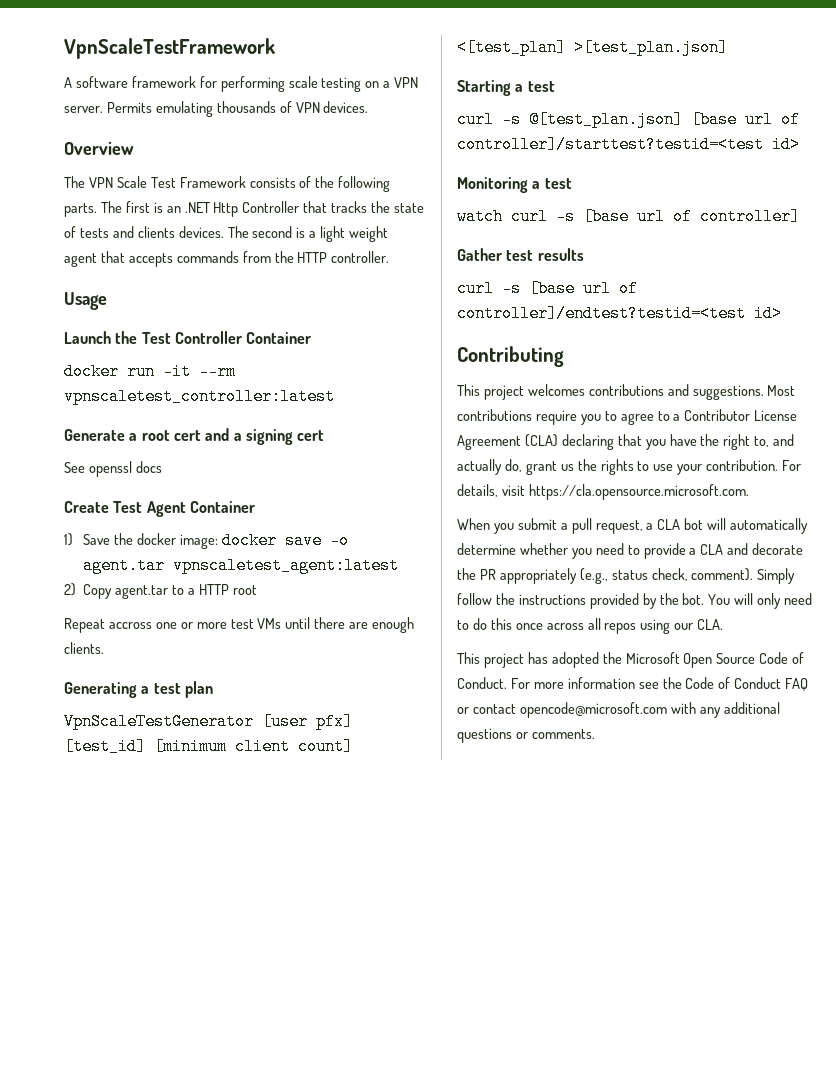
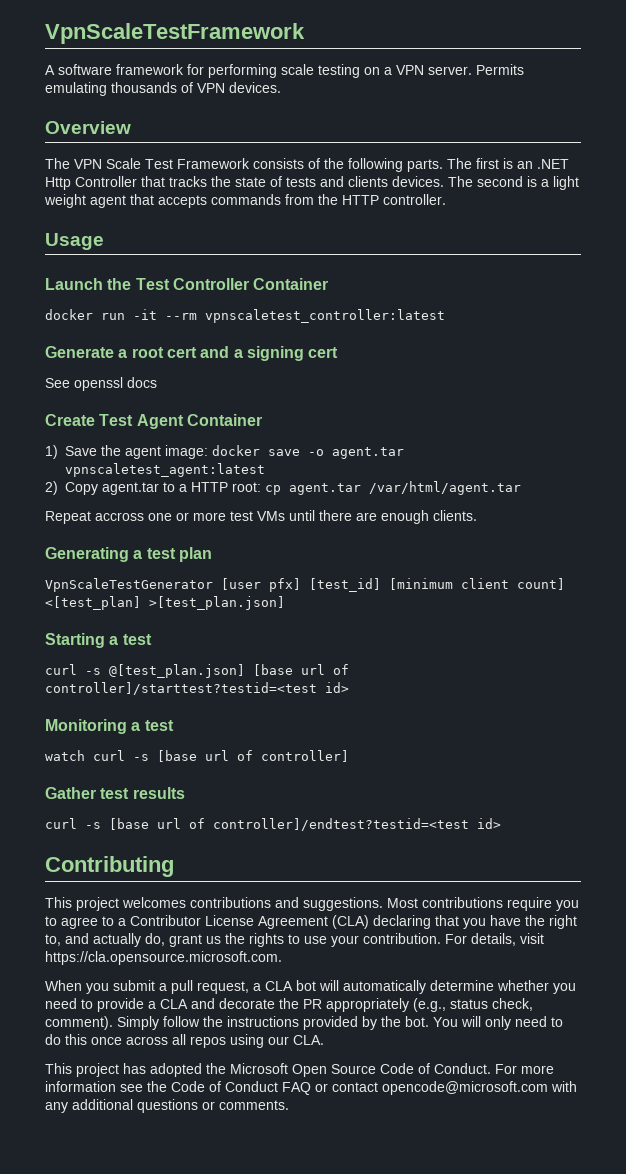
- 1) Save the docker image: docker save -o agent.tar vpnscaletest_agent:latest
+ 1) Save the agent image: docker save -o agent.tar vpnscaletest_agent:latest
- 2) Copy agent.tar to a HTTP root
+ 2) Copy agent.tar to a HTTP root: cp agent.tar /var/html/agent.tar

